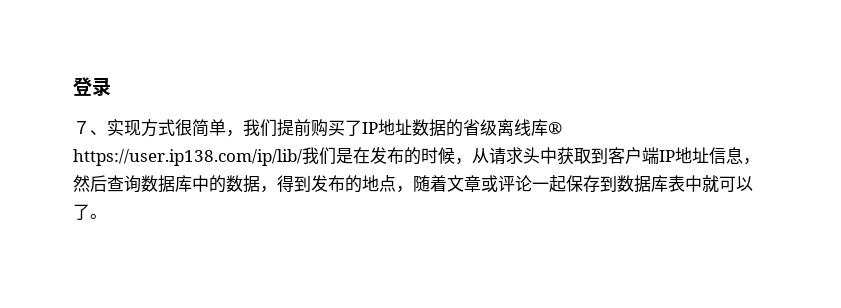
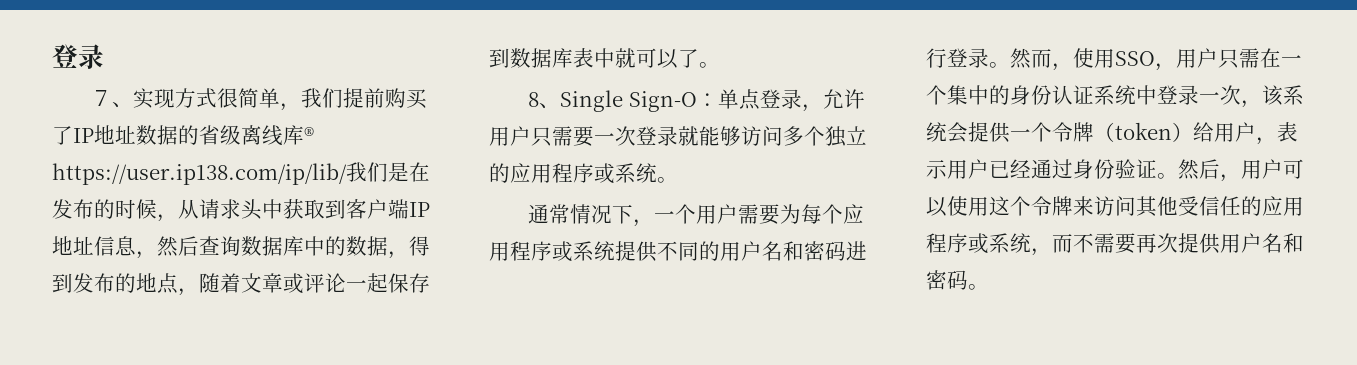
+ 8、Single Sign-O：单点登录，允许用户只需要一次登录就能够访问多个独立的应用程序或系统。
+ 通常情况下，一个用户需要为每个应用程序或系统提供不同的用户名和密码进行登录。然而，使用SSO，用户只需在一个集中的身份认证系统中登录一次，该系统会提供一个令牌（token）给用户，表示用户已经通过身份验证。然后，用户可以使用这个令牌来访问其他受信任的应用程序或系统，而不需要再次提供用户名和密码。

